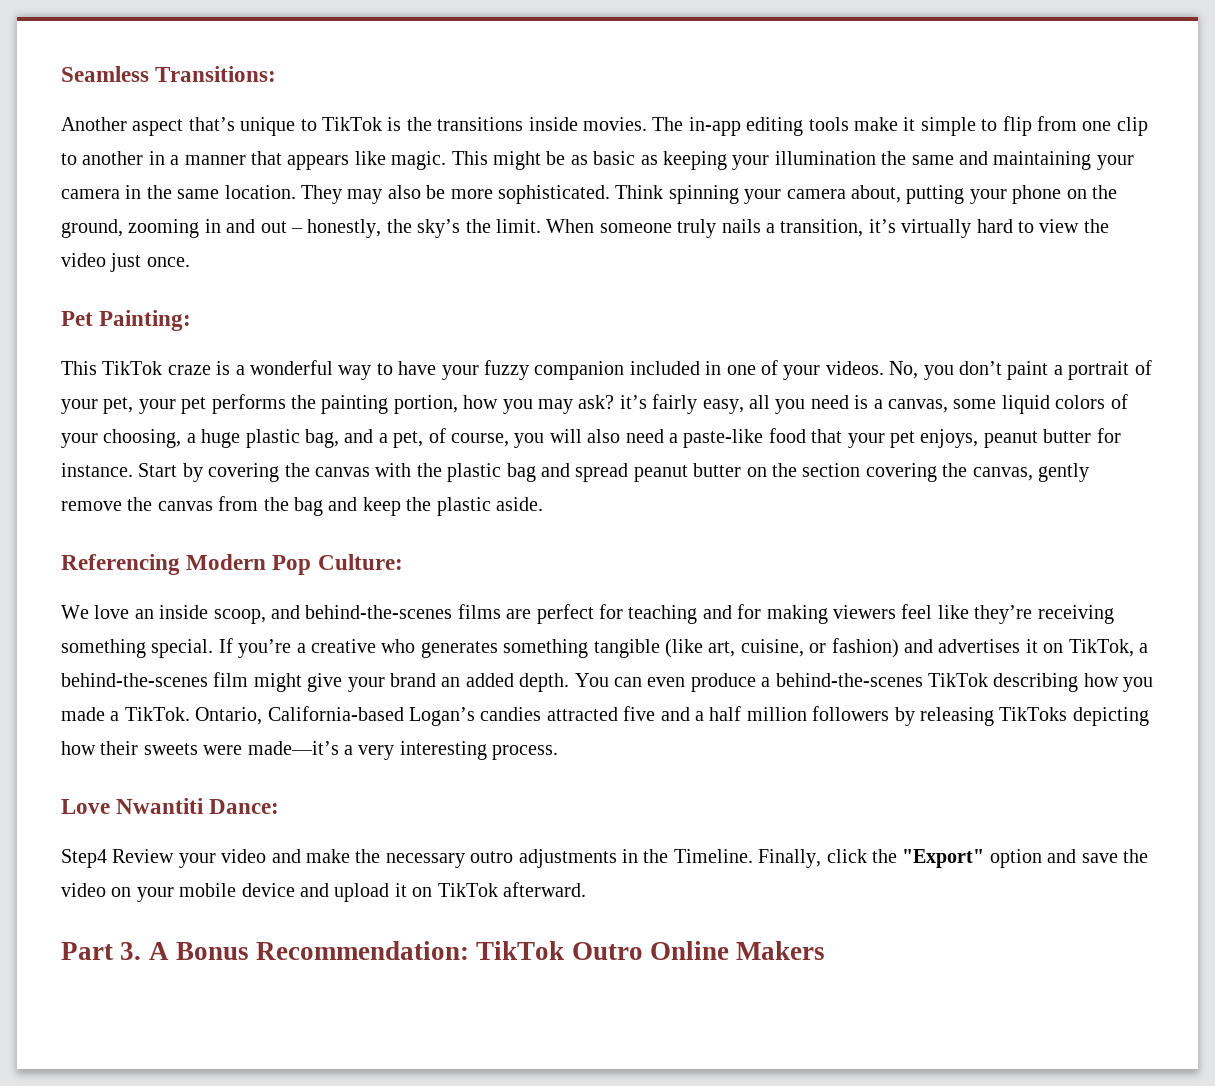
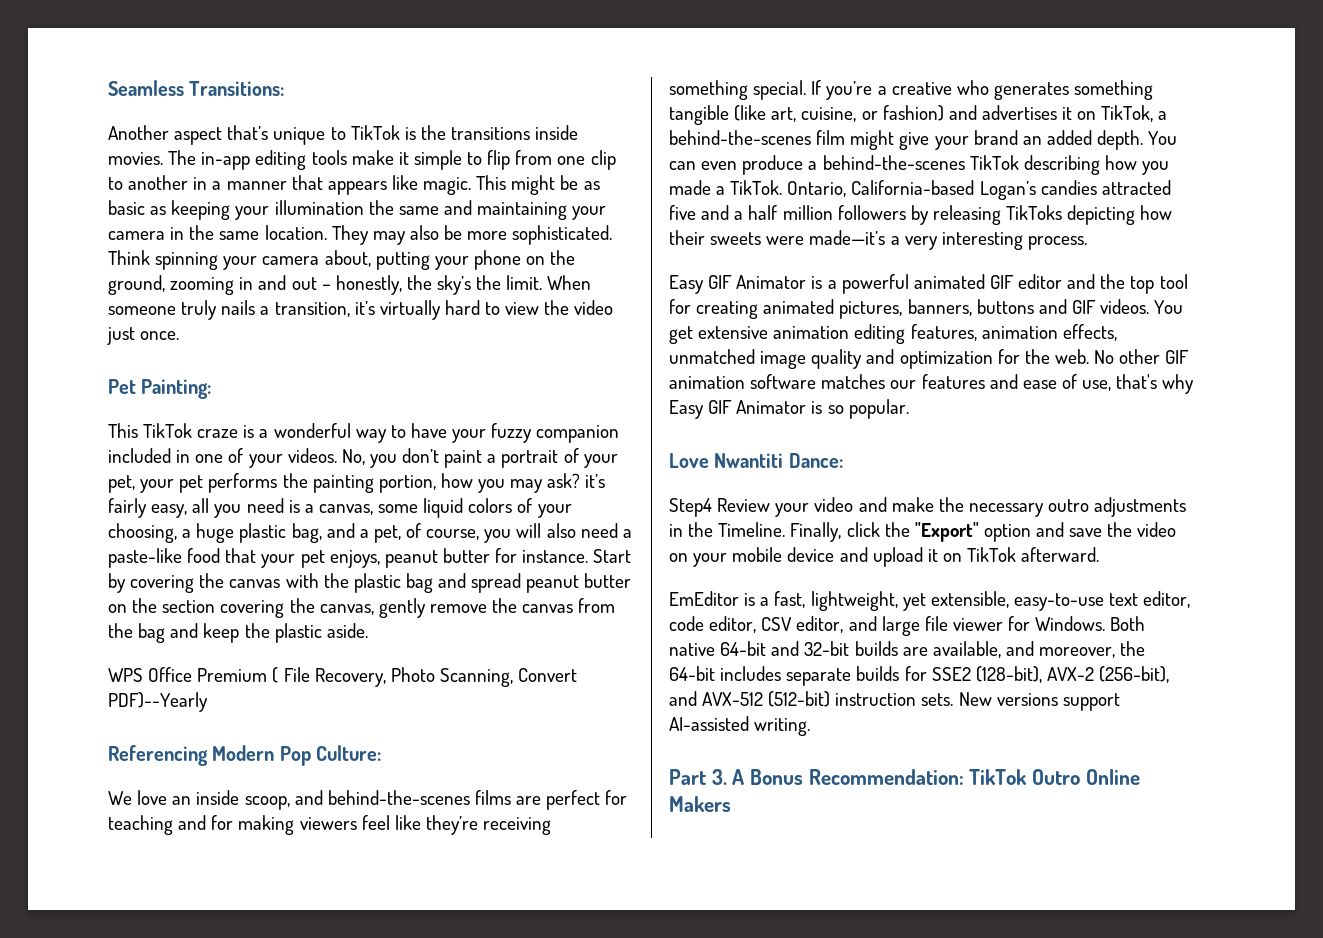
+ WPS Office Premium ( File Recovery, Photo Scanning, Convert PDF)--Yearly
+ Easy GIF Animator is a powerful animated GIF editor and the top tool for creating animated pictures, banners, buttons and GIF videos. You get extensive animation editing features, animation effects, unmatched image quality and optimization for the web. No other GIF animation software matches our features and ease of use, that's why Easy GIF Animator is so popular.
+ EmEditor is a fast, lightweight, yet extensible, easy-to-use text editor, code editor, CSV editor, and large file viewer for Windows. Both native 64-bit and 32-bit builds are available, and moreover, the 64-bit includes separate builds for SSE2 (128-bit), AVX-2 (256-bit), and AVX-512 (512-bit) instruction sets. New versions support AI-assisted writing.

